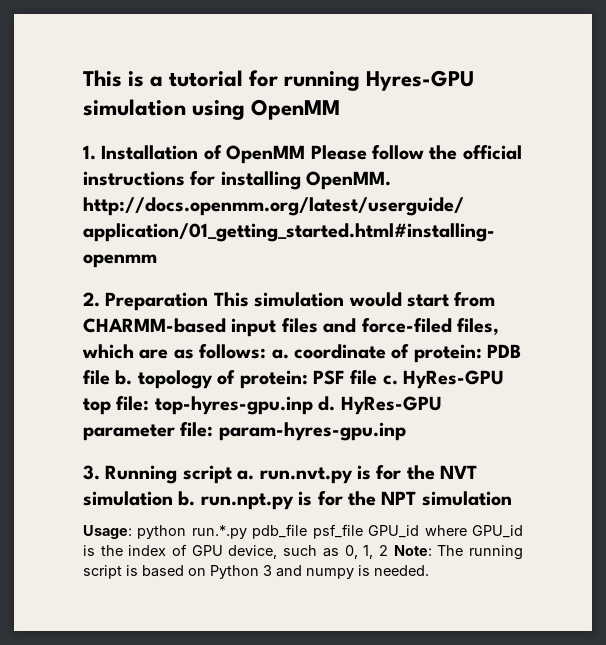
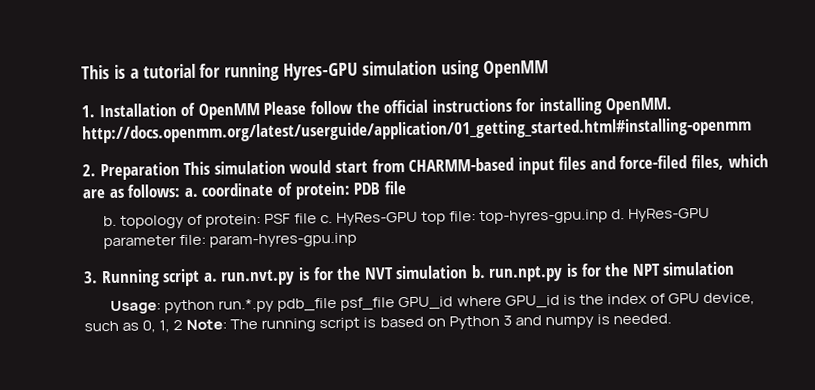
- 2. Preparation This simulation would start from CHARMM-based input files and force-filed files, which are as follows: a. coordinate of protein: PDB file b. topology of protein: PSF file c.
+ 2. Preparation This simulation would start from CHARMM-based input files and force-filed files, which are as follows: a. coordinate of protein: PDB file
+ b. topology of protein: PSF file c.

